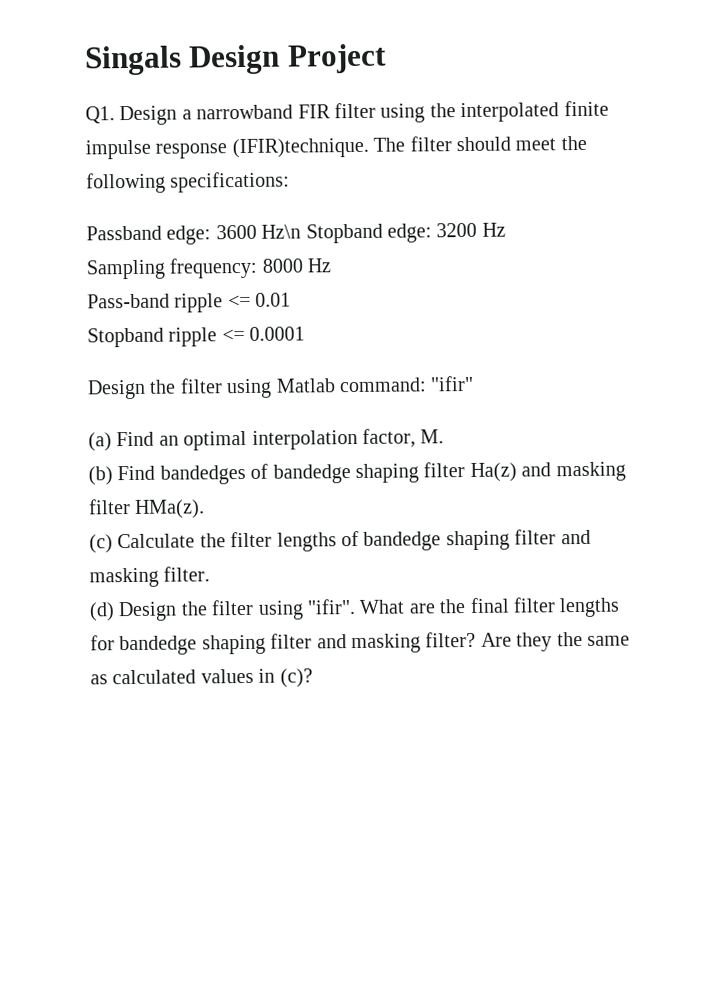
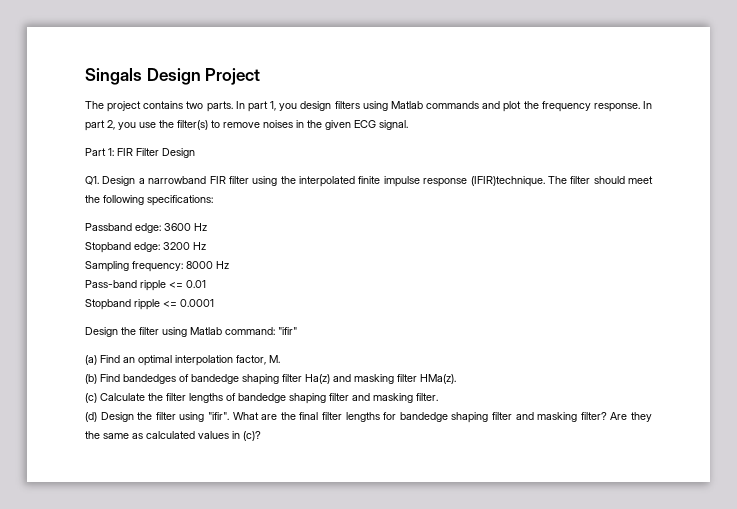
+ The project contains two parts. In part 1, you design filters using Matlab commands and plot the frequency response. In part 2, you use the filter(s) to remove noises in the given ECG signal.
+ Part 1: FIR Filter Design
- Passband edge: 3600 Hz\n Stopband edge: 3200 Hz
+ Passband edge: 3600 Hz
+ Stopband edge: 3200 Hz

